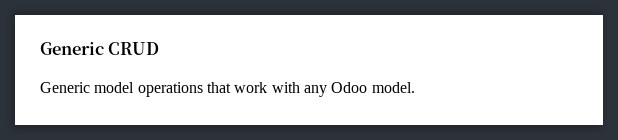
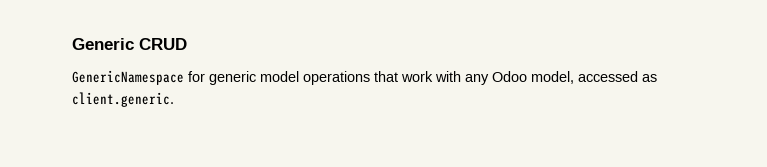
- Generic model operations that work with any Odoo model.
+ GenericNamespace for generic model operations that work with any Odoo model, accessed as client.generic.

